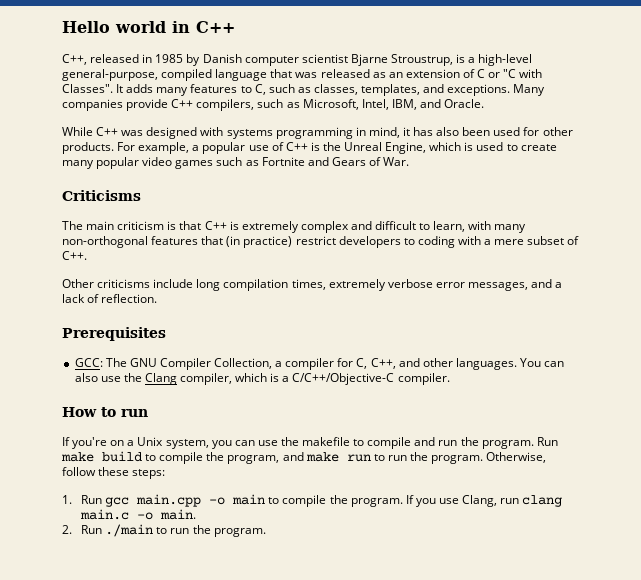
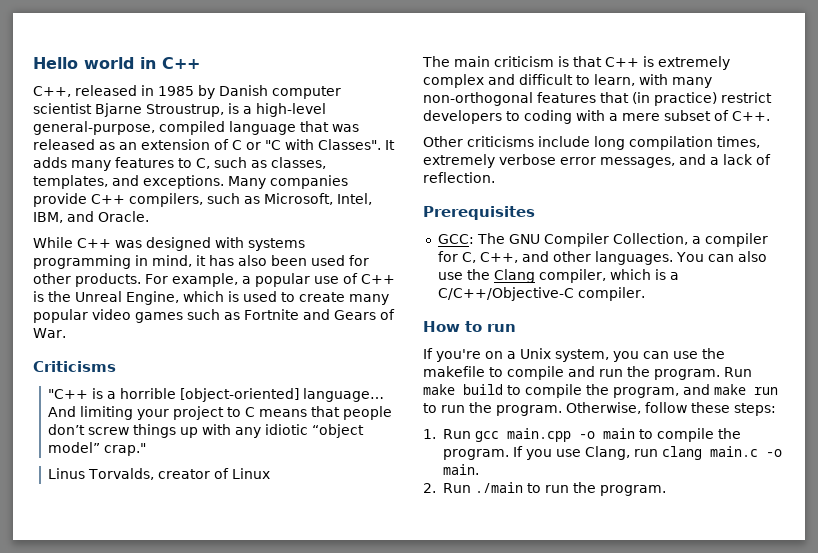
+ "C++ is a horrible [object-oriented] language… And limiting your project to C means that people don’t screw things up with any idiotic “object model” crap."
+ Linus Torvalds, creator of Linux

